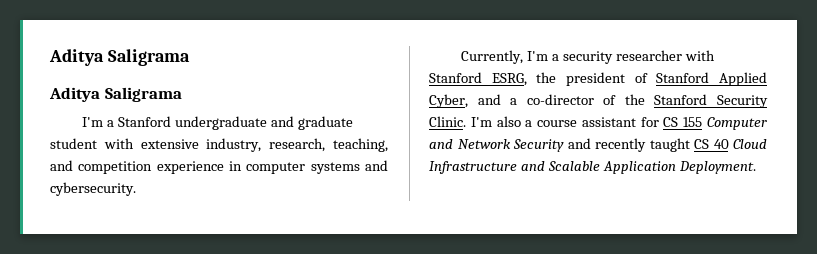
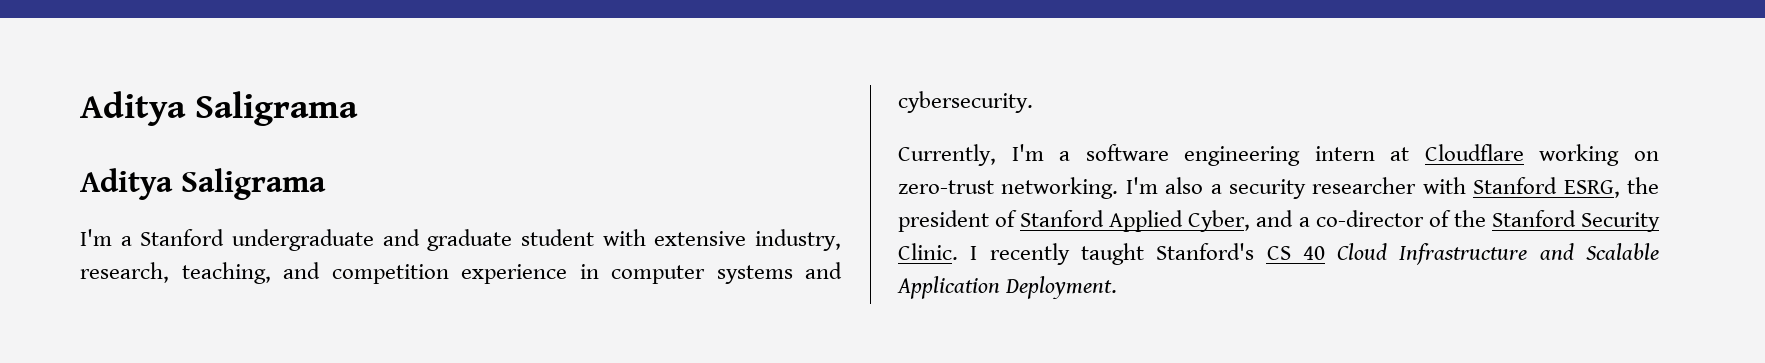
- Currently, I'm a security researcher with Stanford ESRG, the president of Stanford Applied Cyber, and a co-director of the Stanford Security Clinic.
+ Currently, I'm a software engineering intern at Cloudflare working on zero-trust networking. I'm also a security researcher with Stanford ESRG, the president of Stanford Applied Cyber, and a co-director of the Stanford Security Clinic.
- I'm also a course assistant for CS 155 Computer and Network Security and recently taught CS 40 Cloud Infrastructure and Scalable Application Deployment.
+ I recently taught Stanford's CS 40 Cloud Infrastructure and Scalable Application Deployment.

